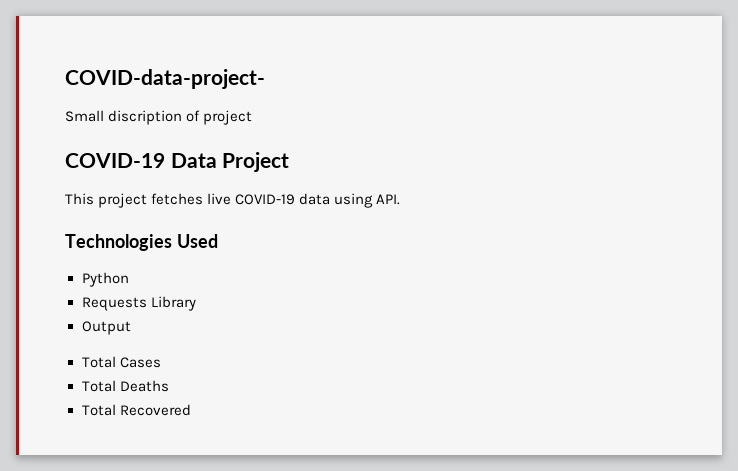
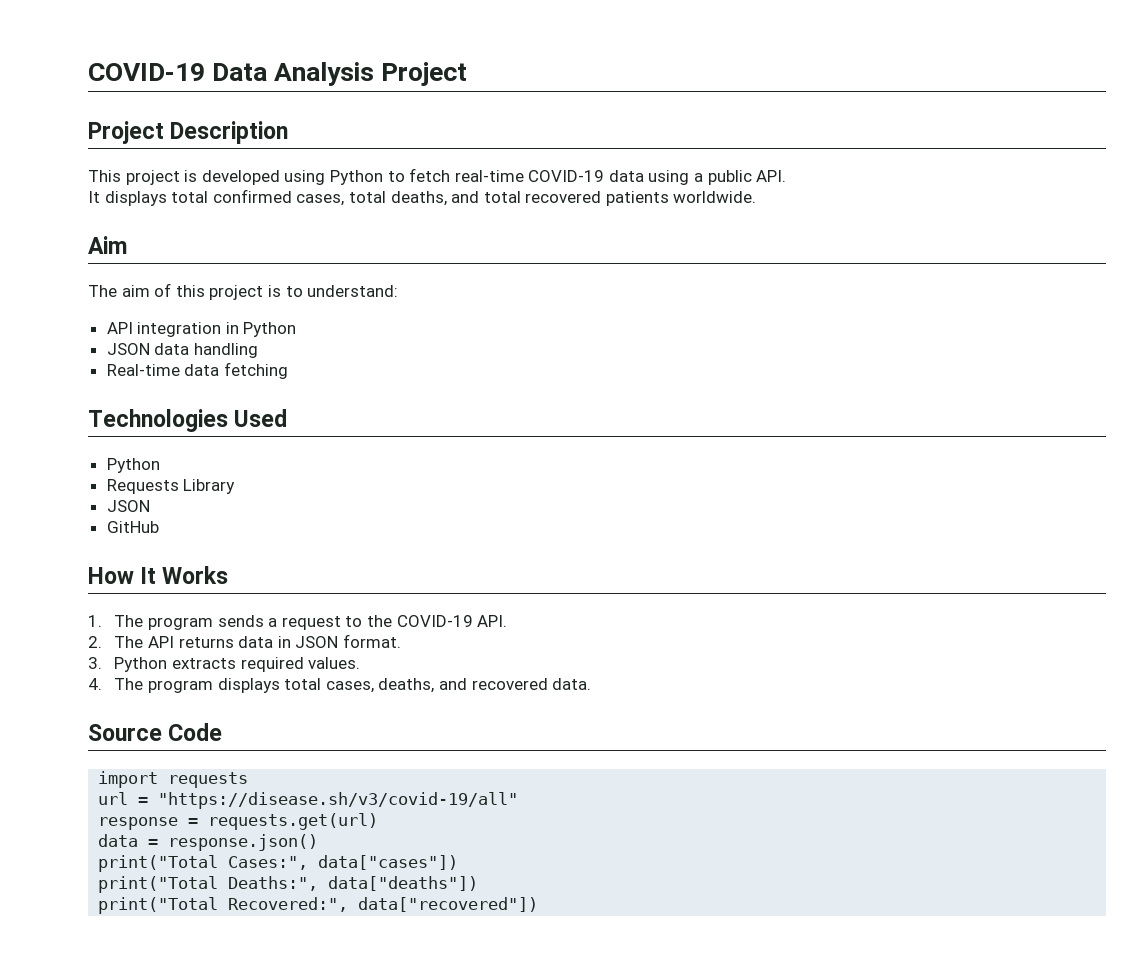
- COVID-data-project-
- Small discription of project
- COVID-19 Data Project
+ COVID-19 Data Analysis Project
+ Project Description
- This project fetches live COVID-19 data using API.
+ This project is developed using Python to fetch real-time COVID-19 data using a public API.
+ It displays total confirmed cases, total deaths, and total recovered patients worldwide.
+ Aim
+ The aim of this project is to understand:
+ API integration in Python
+ JSON data handling
+ Real-time data fetching
  Requests Library
- Output
- Total Cases
- Total Deaths
- Total Recovered
+ JSON
+ GitHub
+ How It Works
+ 1. The program sends a request to the COVID-19 API.
+ 2. The API returns data in JSON format.
+ 3. Python extracts required values.
+ 4. The program displays total cases, deaths, and recovered data.
+ Source Code
+ import requests
+ url = "https://disease.sh/v3/covid-19/all"
+ response = requests.get(url)
+ data = response.json()
+ print("Total Cases:", data["cases"])
+ print("Total Deaths:", data["deaths"])
+ print("Total Recovered:", data["recovered"])

